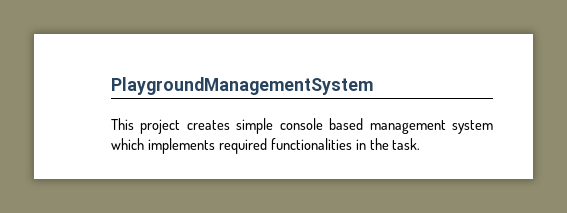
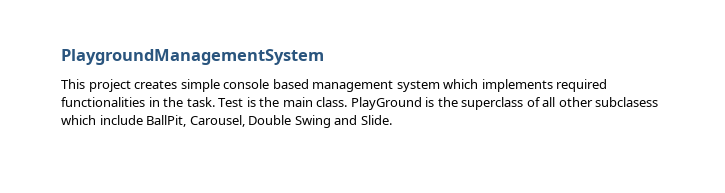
+ Test is the main class. PlayGround is the superclass of all other subclasess which include BallPit, Carousel, Double Swing and Slide.

